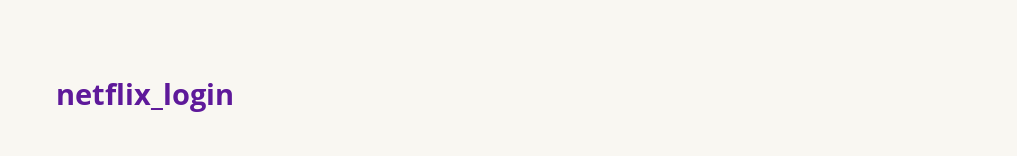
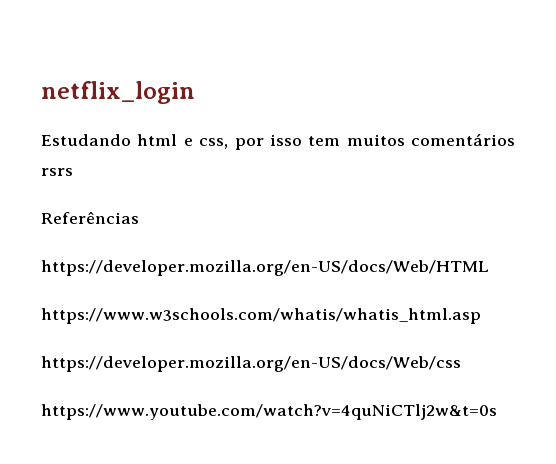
+ Estudando html e css, por isso tem muitos comentários rsrs
+ Referências
+ https://developer.mozilla.org/en-US/docs/Web/HTML
+ https://www.w3schools.com/whatis/whatis_html.asp
+ https://developer.mozilla.org/en-US/docs/Web/css
+ https://www.youtube.com/watch?v=4quNiCTlj2w&t=0s

